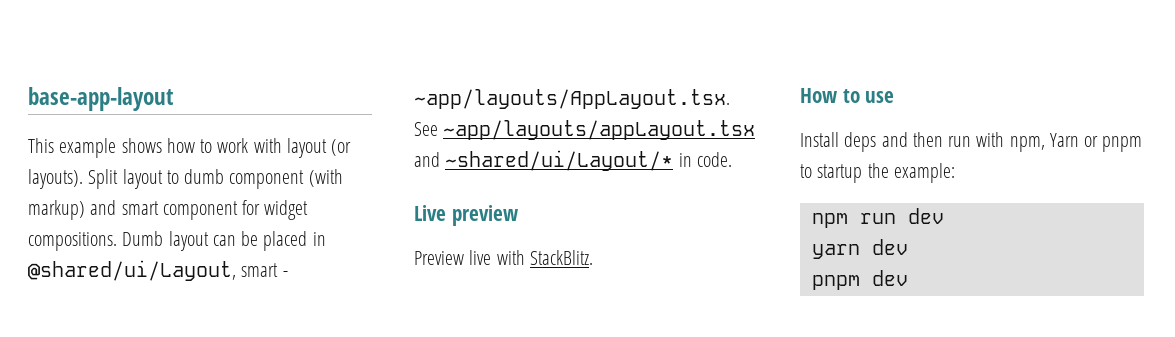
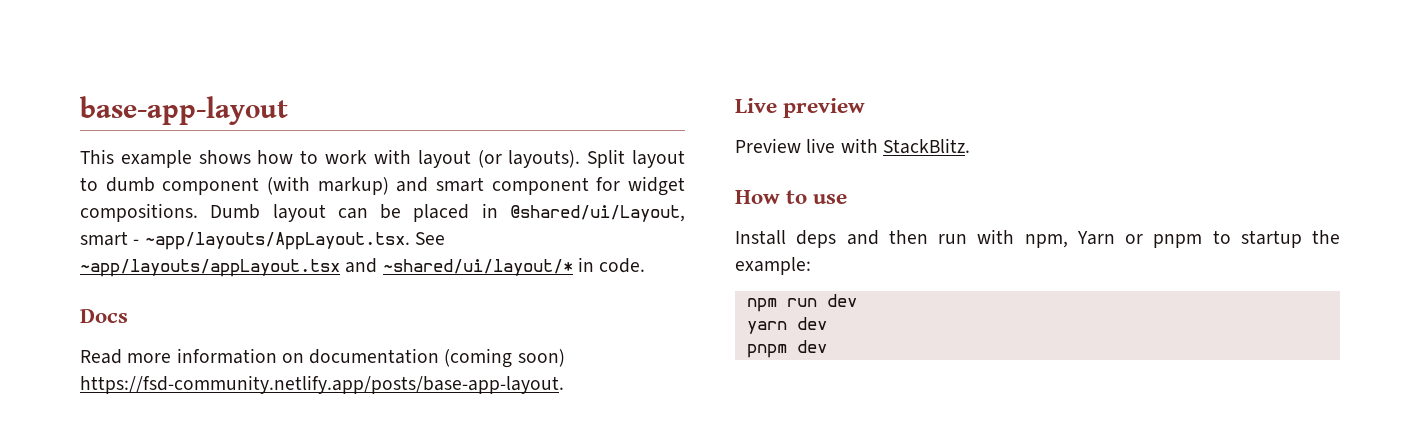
- Dumb layout can be placed in @shared/ui/Layout, smart - ~app/layouts/AppLayout.tsx. See ~app/layouts/appLayout.tsx and ~shared/ui/Layout/* in code.
+ Dumb layout can be placed in @shared/ui/Layout, smart - ~app/layouts/AppLayout.tsx. See ~app/layouts/appLayout.tsx and ~shared/ui/layout/* in code.
+ Docs
+ Read more information on documentation (coming soon) https://fsd-community.netlify.app/posts/base-app-layout.

